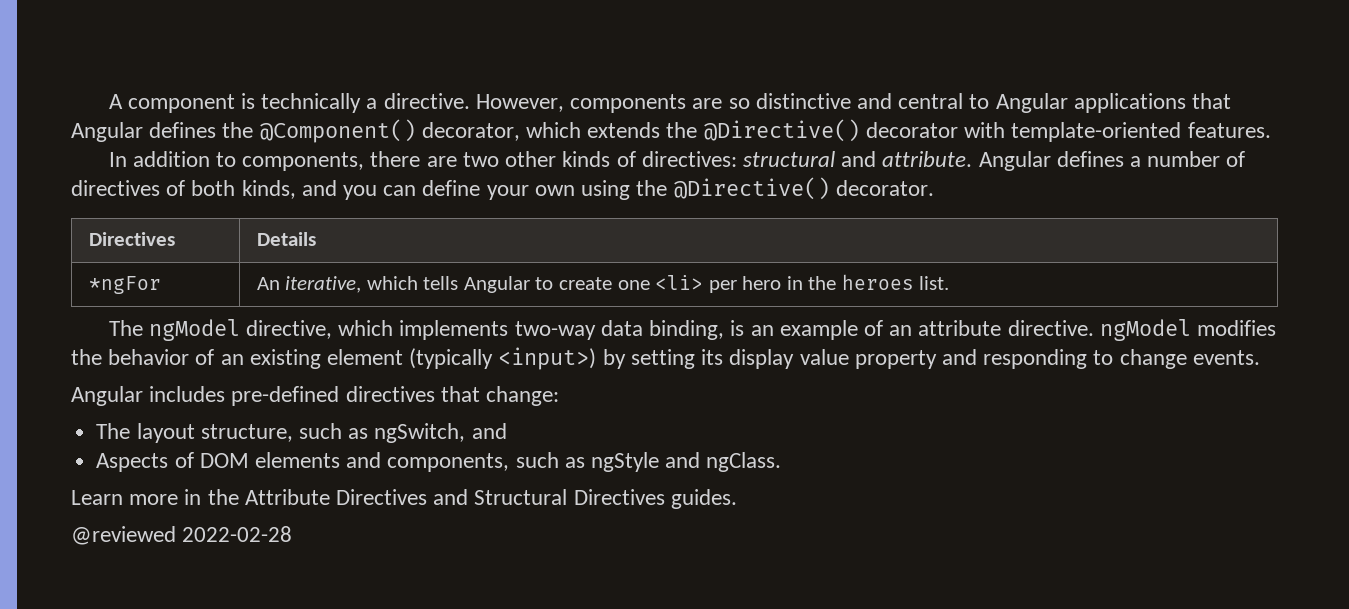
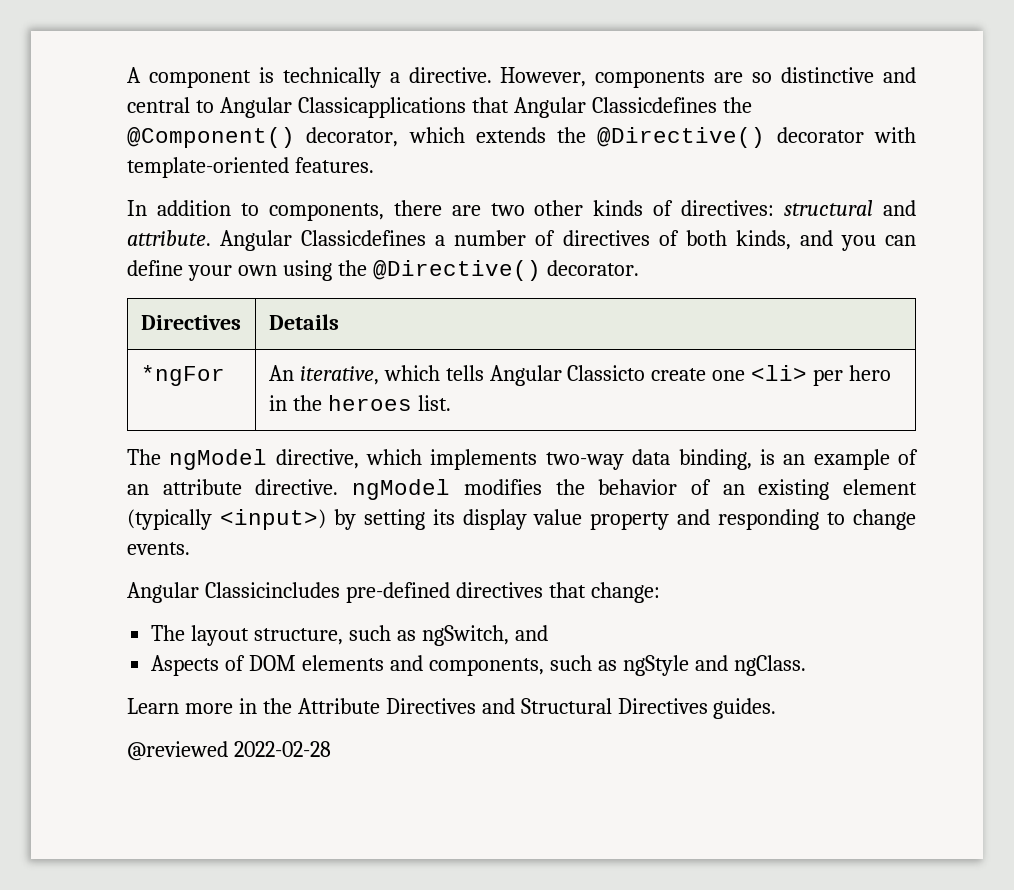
- However, components are so distinctive and central to Angular applications that Angular defines the @Component() decorator, which extends the @Directive() decorator with template-oriented features.
+ However, components are so distinctive and central to Angular Classicapplications that Angular Classicdefines the @Component() decorator, which extends the @Directive() decorator with template-oriented features.
- Angular defines a number of directives of both kinds, and you can define your own using the @Directive() decorator.
+ Angular Classicdefines a number of directives of both kinds, and you can define your own using the @Directive() decorator.
- *ngFor | An iterative, which tells Angular to create one <li> per hero in the heroes list.
+ *ngFor | An iterative, which tells Angular Classicto create one <li> per hero in the heroes list.
- Angular includes pre-defined directives that change:
+ Angular Classicincludes pre-defined directives that change:

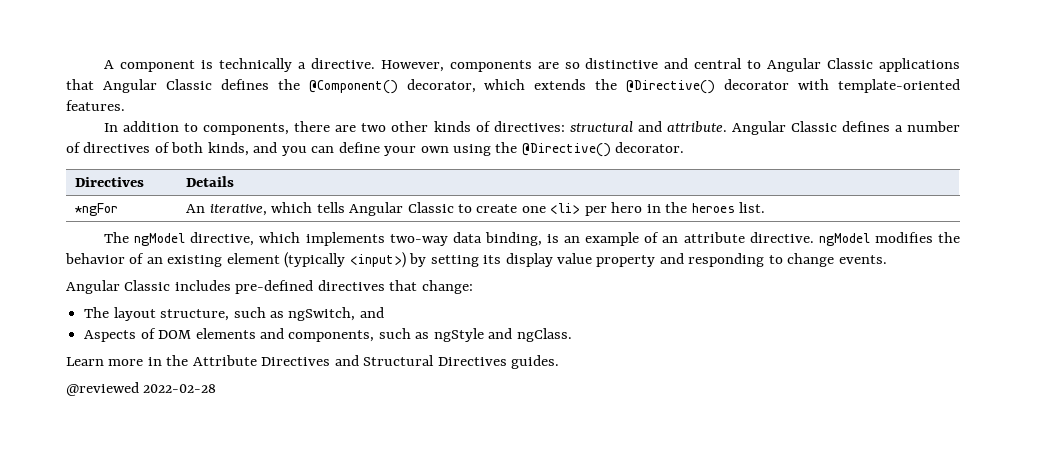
- However, components are so distinctive and central to Angular Classicapplications that Angular Classicdefines the @Component() decorator, which extends the @Directive() decorator with template-oriented features.
+ However, components are so distinctive and central to Angular Classic applications that Angular Classic defines the @Component() decorator, which extends the @Directive() decorator with template-oriented features.
- Angular Classicdefines a number of directives of both kinds, and you can define your own using the @Directive() decorator.
+ Angular Classic defines a number of directives of both kinds, and you can define your own using the @Directive() decorator.
- *ngFor | An iterative, which tells Angular Classicto create one <li> per hero in the heroes list.
+ *ngFor | An iterative, which tells Angular Classic to create one <li> per hero in the heroes list.
- Angular Classicincludes pre-defined directives that change:
+ Angular Classic includes pre-defined directives that change:

